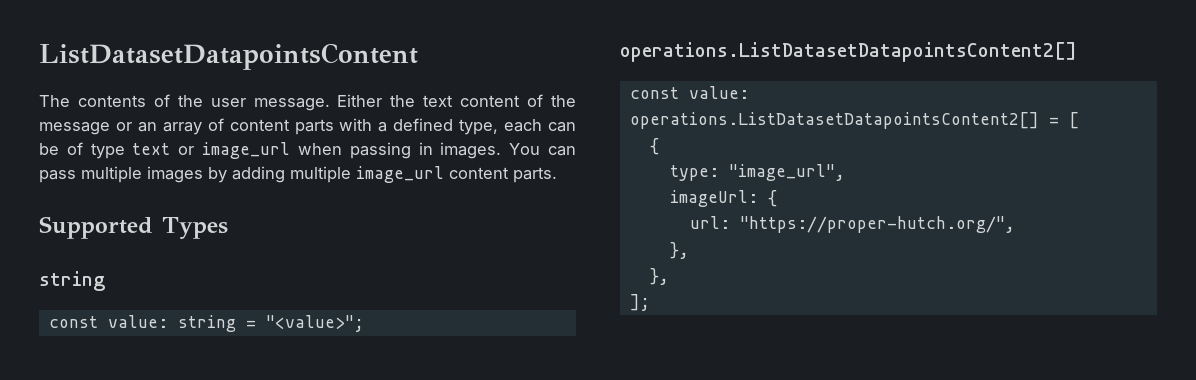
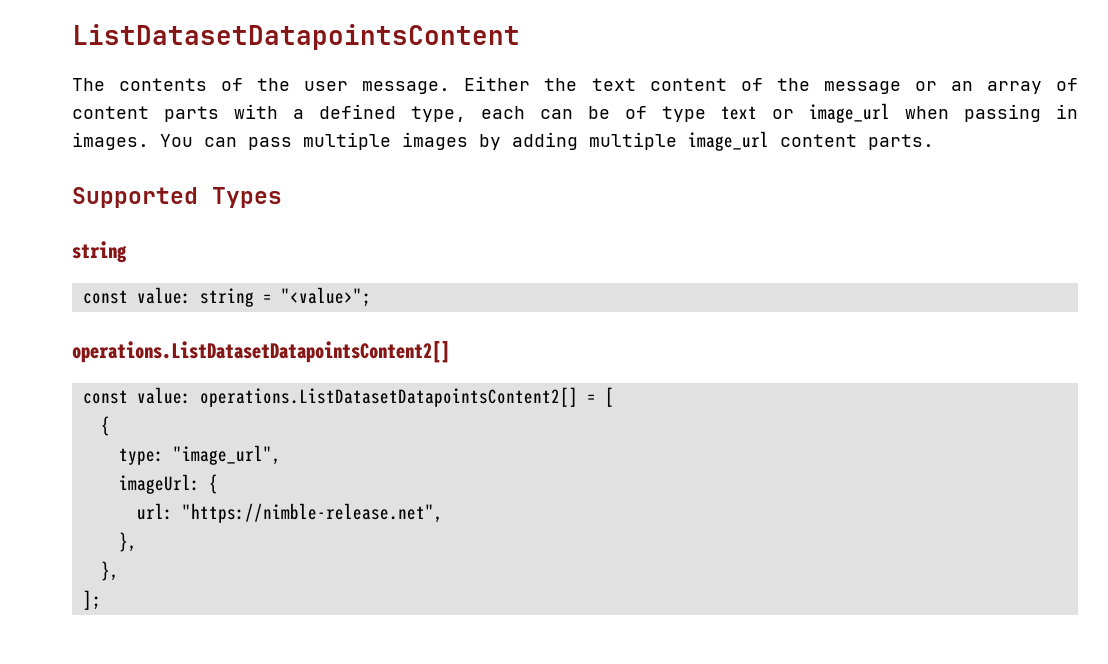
- url: "https://proper-hutch.org/",
+ url: "https://nimble-release.net",

